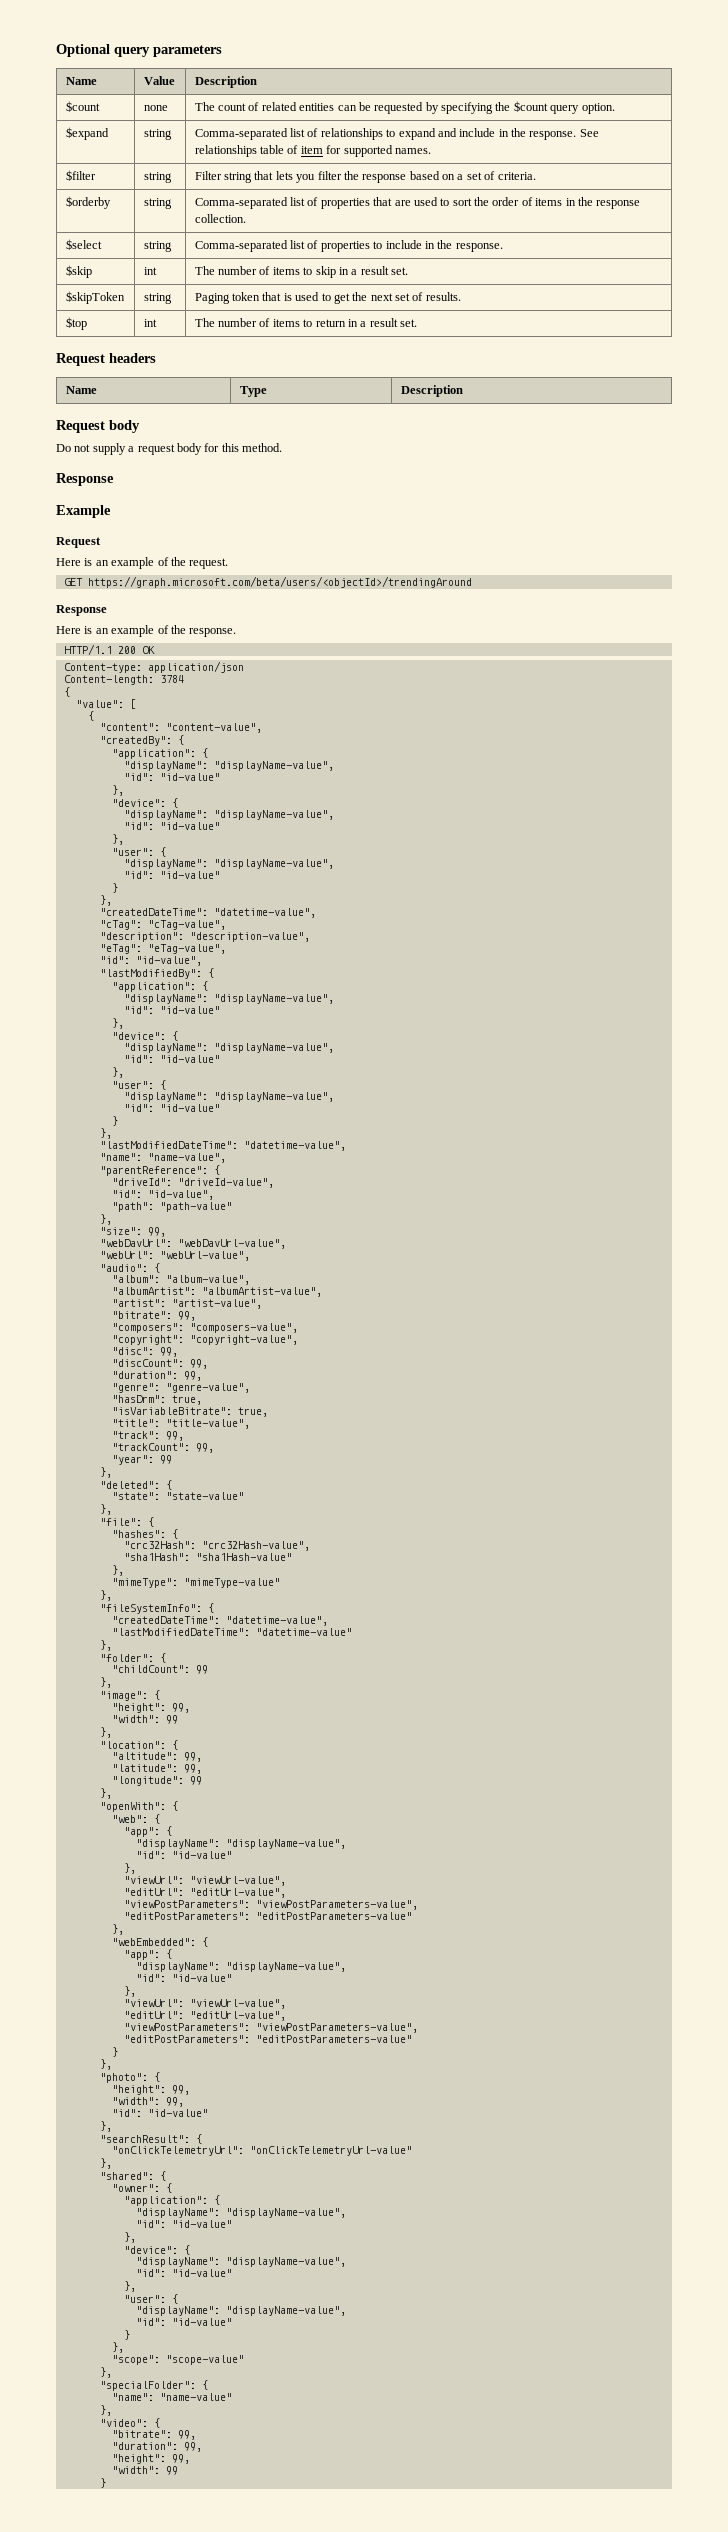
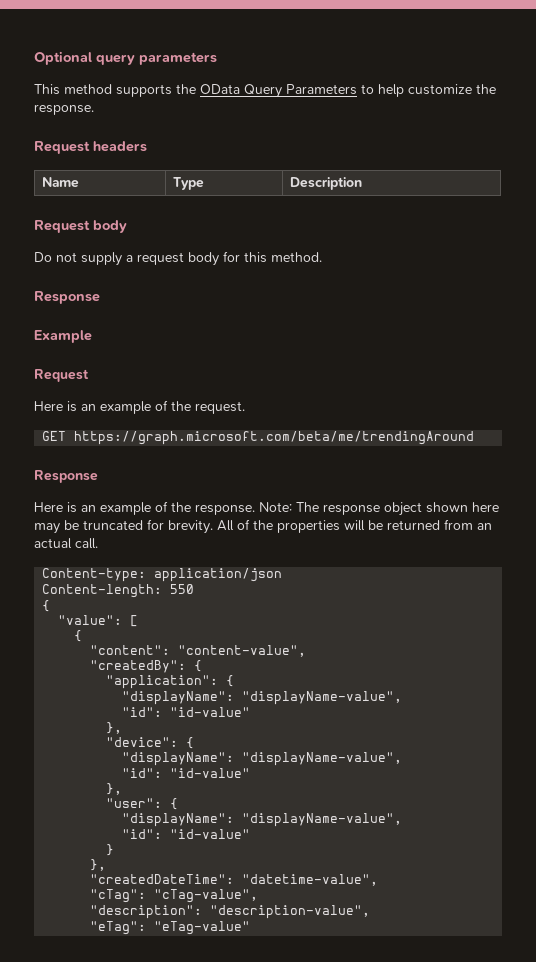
- Name | Value | Description
- $count | none | The count of related entities can be requested by specifying the $count query option.
- $expand | string | Comma-separated list of relationships to expand and include in the response. See relationships table of item for supported names.
- $filter | string | Filter string that lets you filter the response based on a set of criteria.
- $orderby | string | Comma-separated list of properties that are used to sort the order of items in the response collection.
- $select | string | Comma-separated list of properties to include in the response.
- $skip | int | The number of items to skip in a result set.
- $skipToken | string | Paging token that is used to get the next set of results.
- $top | int | The number of items to return in a result set.
+ This method supports the OData Query Parameters to help customize the response.
- GET https://graph.microsoft.com/beta/users/<objectId>/trendingAround
+ GET https://graph.microsoft.com/beta/me/trendingAround
- Here is an example of the response.
- HTTP/1.1 200 OK
+ Here is an example of the response. Note: The response object shown here may be truncated for brevity. All of the properties will be returned from an actual call.
- Content-length: 3784
+ Content-length: 550
- "eTag": "eTag-value",
- "id": "id-value",
- "lastModifiedBy": {
- "application": {
- "displayName": "displayName-value",
- "id": "id-value"
- },
- "device": {
- "displayName": "displayName-value",
- "id": "id-value"
- },
- "user": {
- "displayName": "displayName-value",
- "id": "id-value"
- }
- },
- "lastModifiedDateTime": "datetime-value",
- "name": "name-value",
- "parentReference": {
- "driveId": "driveId-value",
- "id": "id-value",
- "path": "path-value"
- },
- "size": 99,
- "webDavUrl": "webDavUrl-value",
- "webUrl": "webUrl-value",
- "audio": {
- "album": "album-value",
- "albumArtist": "albumArtist-value",
- "artist": "artist-value",
- "bitrate": 99,
- "composers": "composers-value",
- "copyright": "copyright-value",
- "disc": 99,
- "discCount": 99,
- "duration": 99,
- "genre": "genre-value",
- "hasDrm": true,
- "isVariableBitrate": true,
- "title": "title-value",
- "track": 99,
- "trackCount": 99,
- "year": 99
- },
- "deleted": {
- "state": "state-value"
- },
- "file": {
- "hashes": {
- "crc32Hash": "crc32Hash-value",
- "sha1Hash": "sha1Hash-value"
- },
- "mimeType": "mimeType-value"
- },
- "fileSystemInfo": {
- "createdDateTime": "datetime-value",
- "lastModifiedDateTime": "datetime-value"
- },
- "folder": {
- "childCount": 99
- },
- "image": {
- "height": 99,
- "width": 99
- },
- "location": {
- "altitude": 99,
- "latitude": 99,
- "longitude": 99
- },
- "openWith": {
- "web": {
- "app": {
- "displayName": "displayName-value",
- "id": "id-value"
- },
- "viewUrl": "viewUrl-value",
- "editUrl": "editUrl-value",
- "viewPostParameters": "viewPostParameters-value",
- "editPostParameters": "editPostParameters-value"
- },
- "webEmbedded": {
- "app": {
- "displayName": "displayName-value",
- "id": "id-value"
- },
- "viewUrl": "viewUrl-value",
- "editUrl": "editUrl-value",
- "viewPostParameters": "viewPostParameters-value",
- "editPostParameters": "editPostParameters-value"
- }
- },
- "photo": {
- "height": 99,
- "width": 99,
- "id": "id-value"
- },
- "searchResult": {
- "onClickTelemetryUrl": "onClickTelemetryUrl-value"
- },
- "shared": {
- "owner": {
- "application": {
- "displayName": "displayName-value",
- "id": "id-value"
- },
- "device": {
- "displayName": "displayName-value",
- "id": "id-value"
- },
- "user": {
- "displayName": "displayName-value",
- "id": "id-value"
- }
- },
- "scope": "scope-value"
- },
- "specialFolder": {
- "name": "name-value"
- },
- "video": {
- "bitrate": 99,
- "duration": 99,
- "height": 99,
- "width": 99
- }
+ "eTag": "eTag-value"

